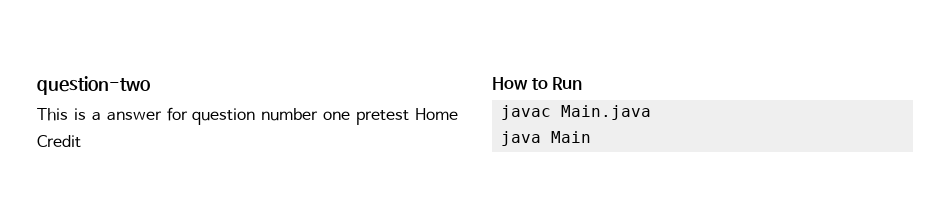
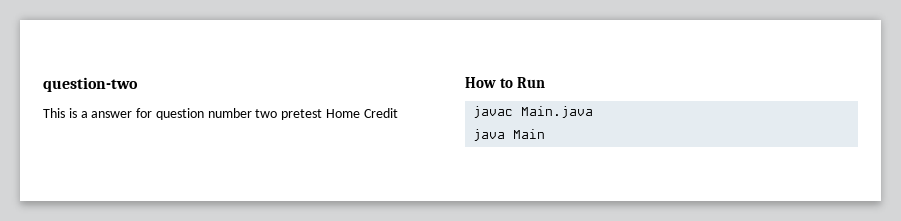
- This is a answer for question number one pretest Home Credit
+ This is a answer for question number two pretest Home Credit

